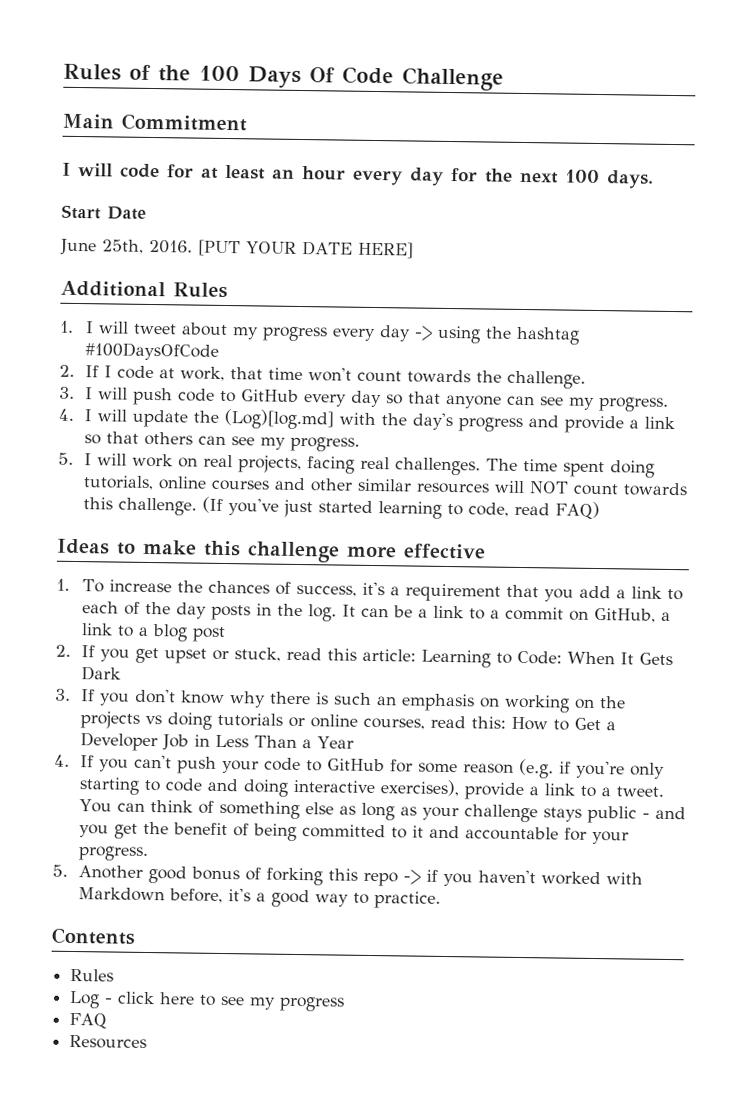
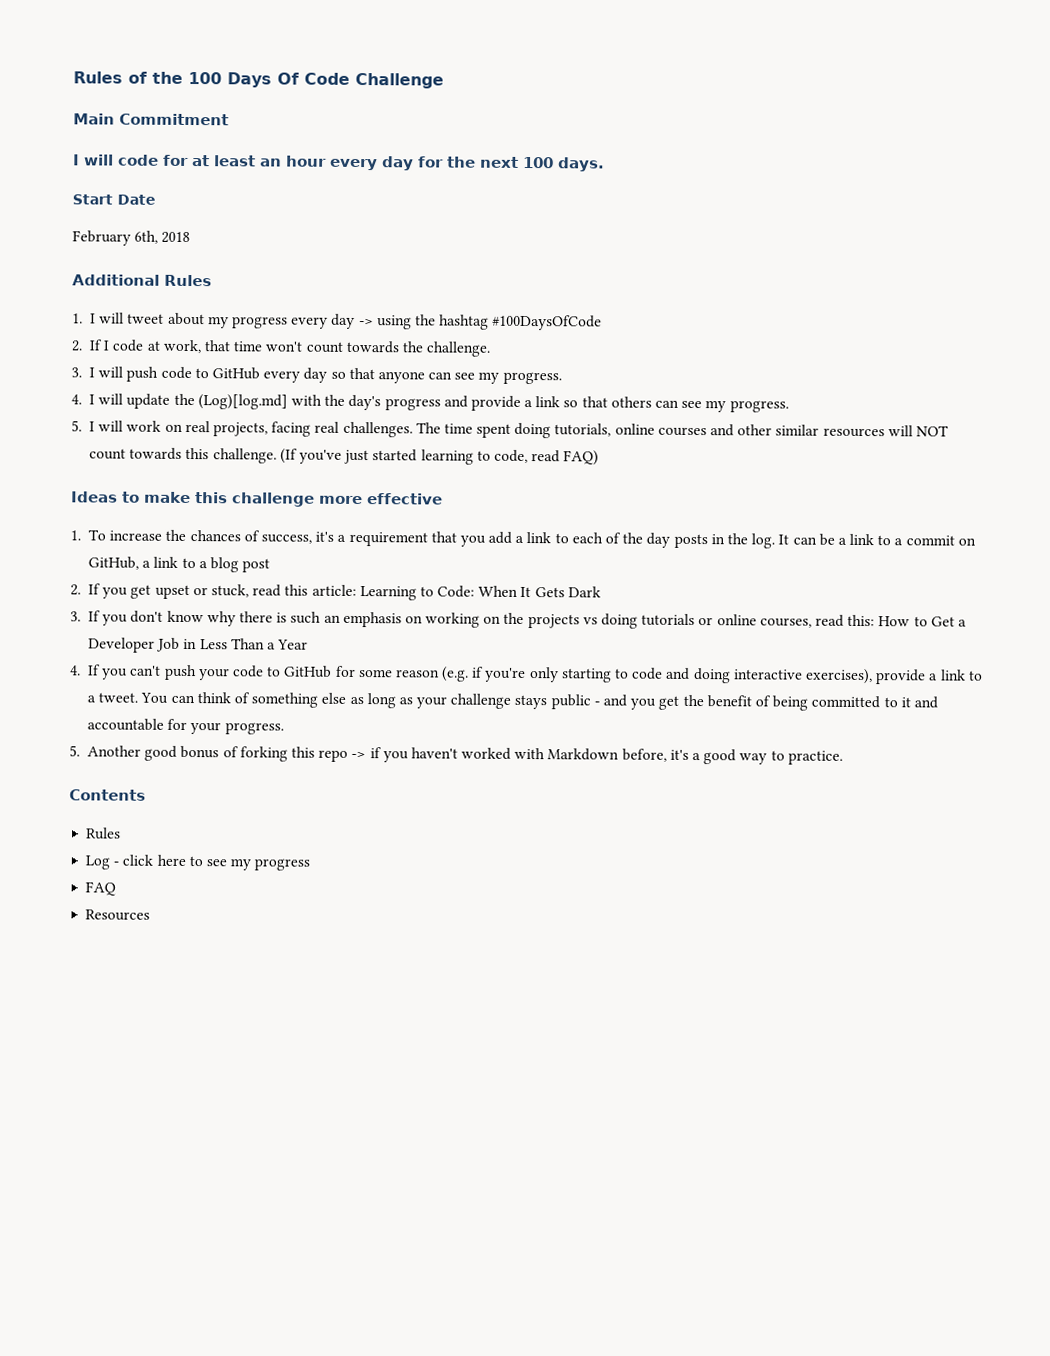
- June 25th, 2016. [PUT YOUR DATE HERE]
+ February 6th, 2018

